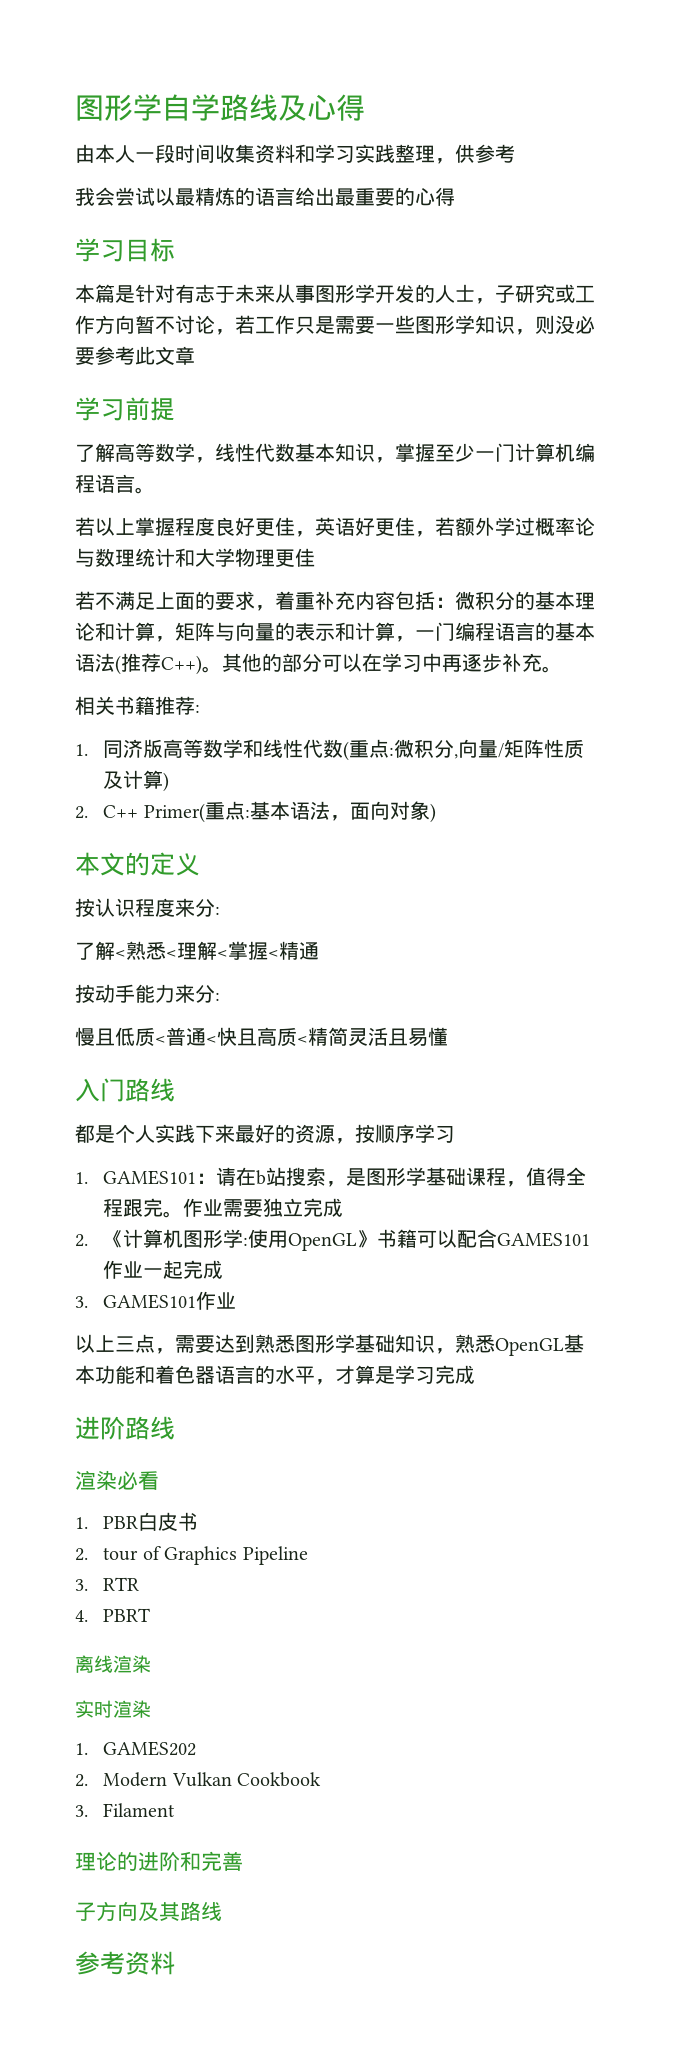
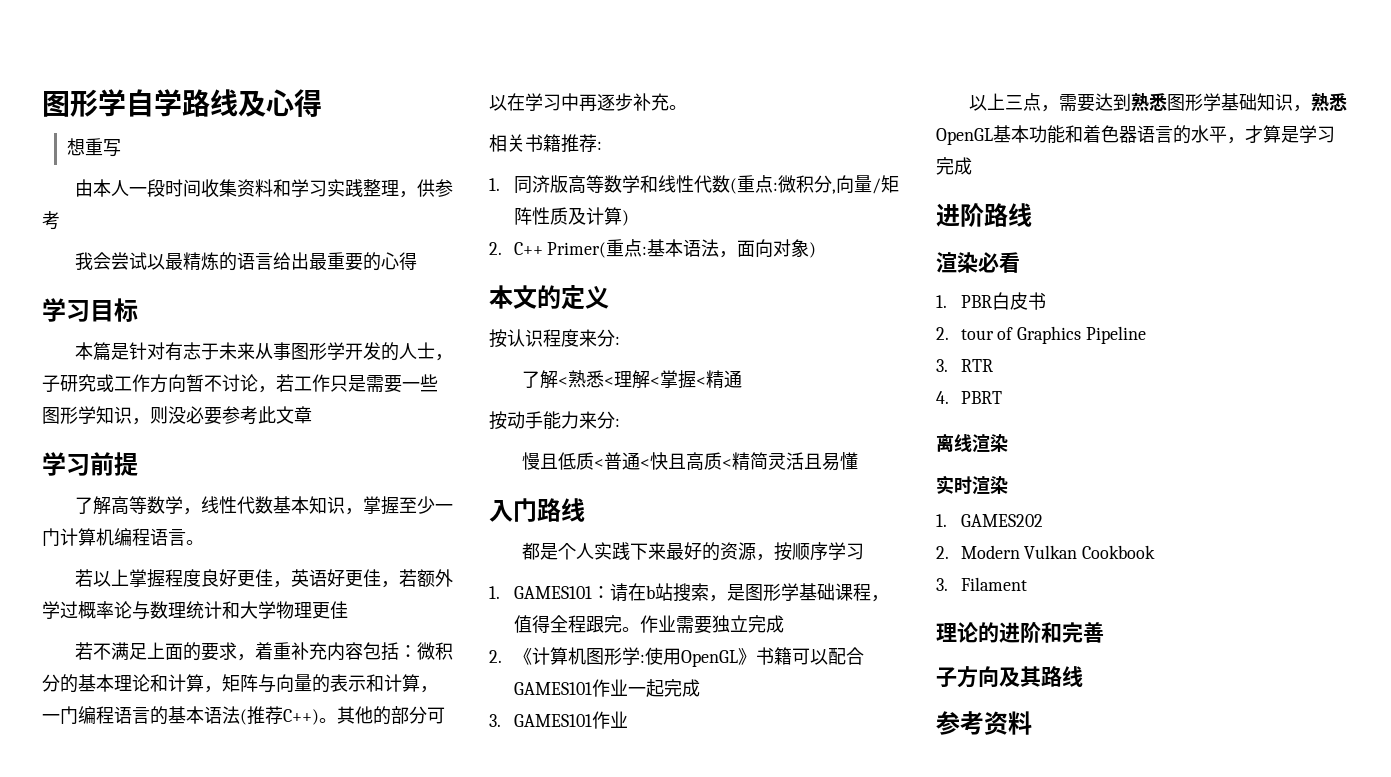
+ 想重写

